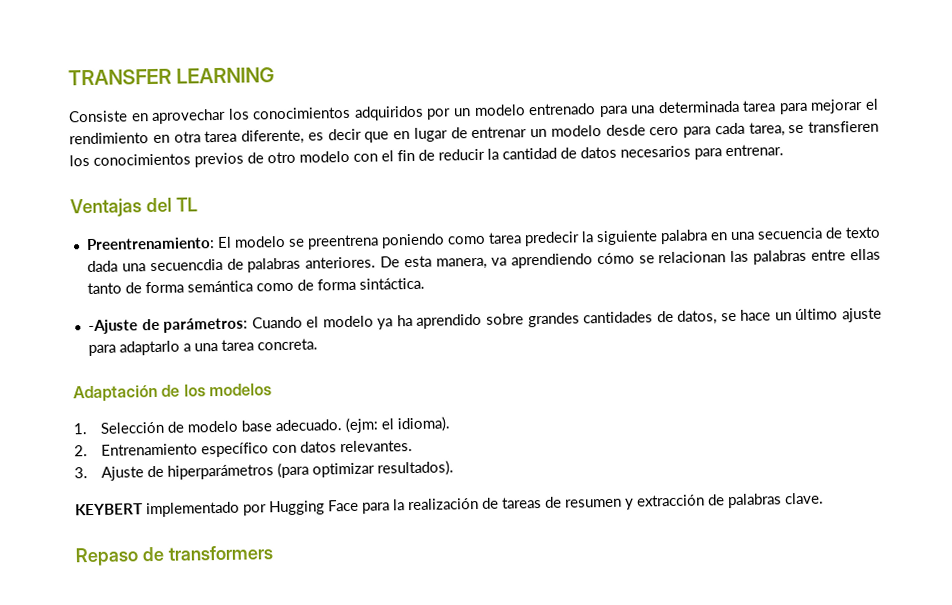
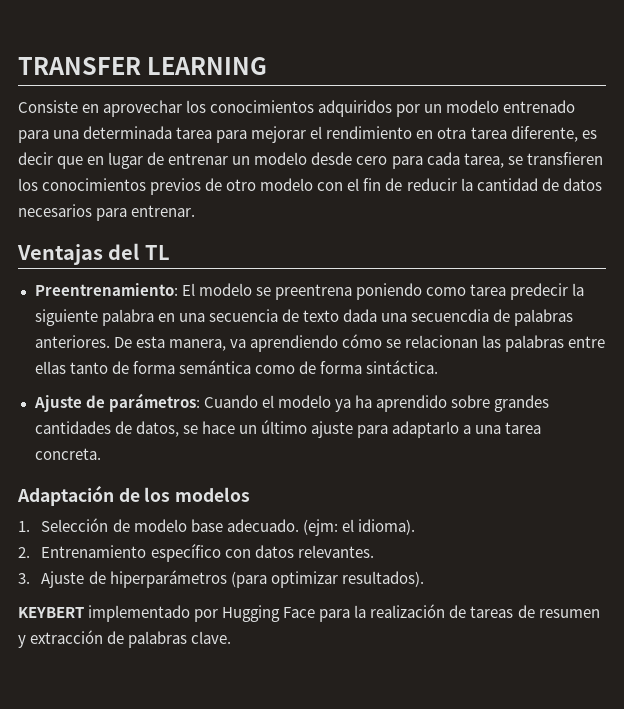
- -Ajuste de parámetros: Cuando el modelo ya ha aprendido sobre grandes cantidades de datos, se hace un último ajuste para adaptarlo a una tarea concreta.
+ Ajuste de parámetros: Cuando el modelo ya ha aprendido sobre grandes cantidades de datos, se hace un último ajuste para adaptarlo a una tarea concreta.
- Repaso de transformers

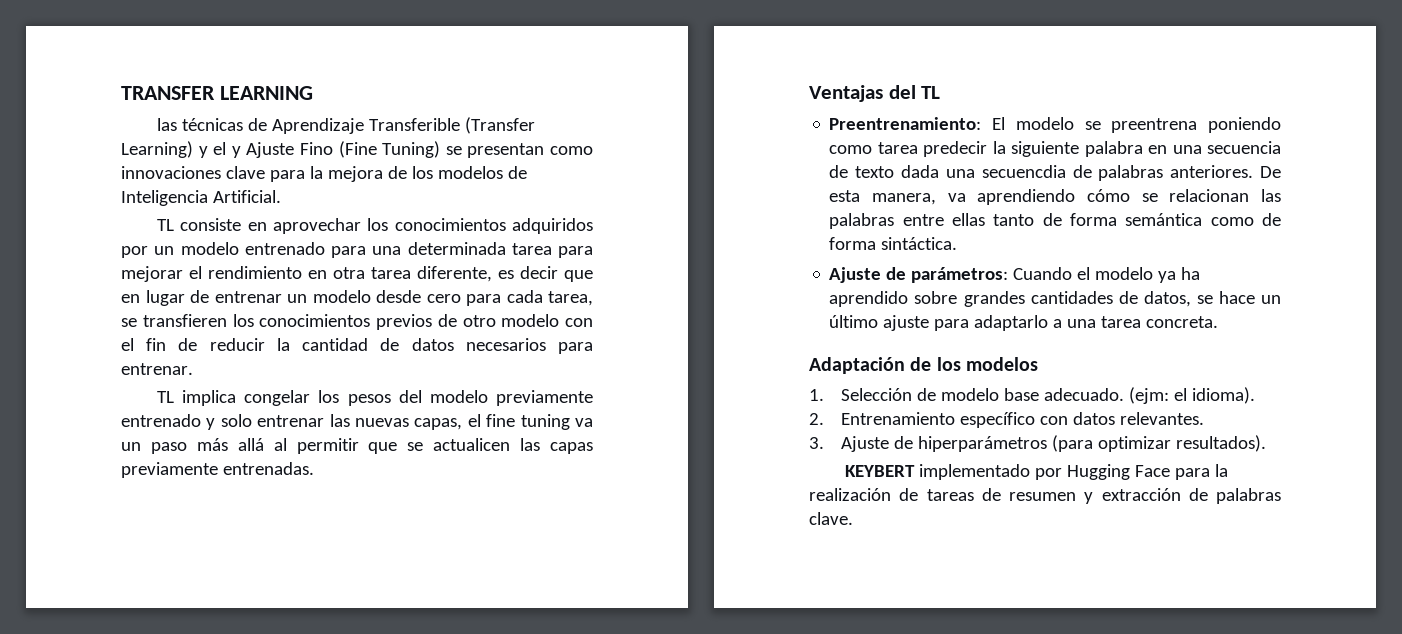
- Consiste en aprovechar los conocimientos adquiridos por un modelo entrenado para una determinada tarea para mejorar el rendimiento en otra tarea diferente, es decir que en lugar de entrenar un modelo desde cero para cada tarea, se transfieren los conocimientos previos de otro modelo con el fin de reducir la cantidad de datos necesarios para entrenar.
+ las técnicas de Aprendizaje Transferible (Transfer Learning) y el y Ajuste Fino (Fine Tuning) se presentan como innovaciones clave para la mejora de los modelos de Inteligencia Artificial.
+ TL consiste en aprovechar los conocimientos adquiridos por un modelo entrenado para una determinada tarea para mejorar el rendimiento en otra tarea diferente, es decir que en lugar de entrenar un modelo desde cero para cada tarea, se transfieren los conocimientos previos de otro modelo con el fin de reducir la cantidad de datos necesarios para entrenar.
+ TL implica congelar los pesos del modelo previamente entrenado y solo entrenar las nuevas capas, el fine tuning va un paso más allá al permitir que se actualicen las capas previamente entrenadas.

